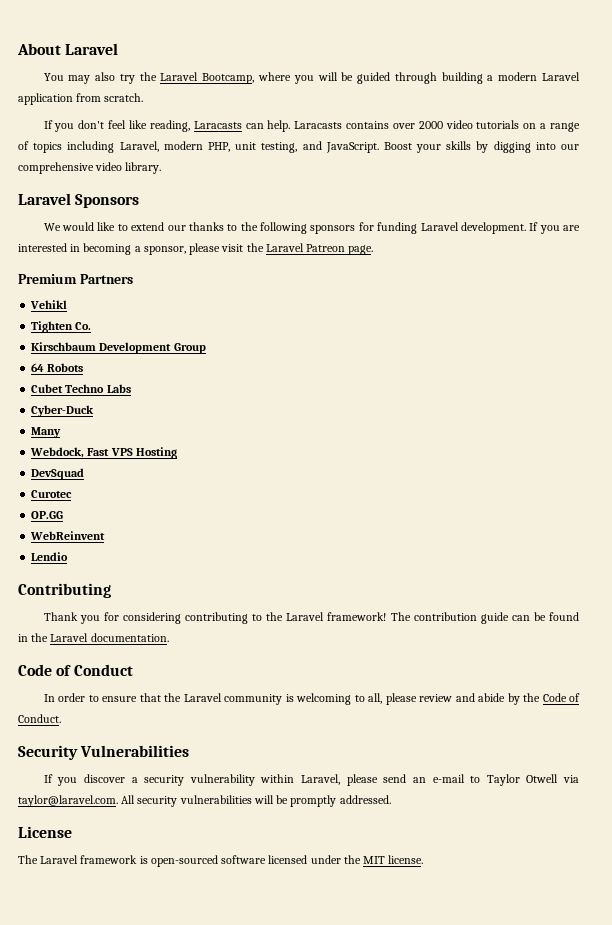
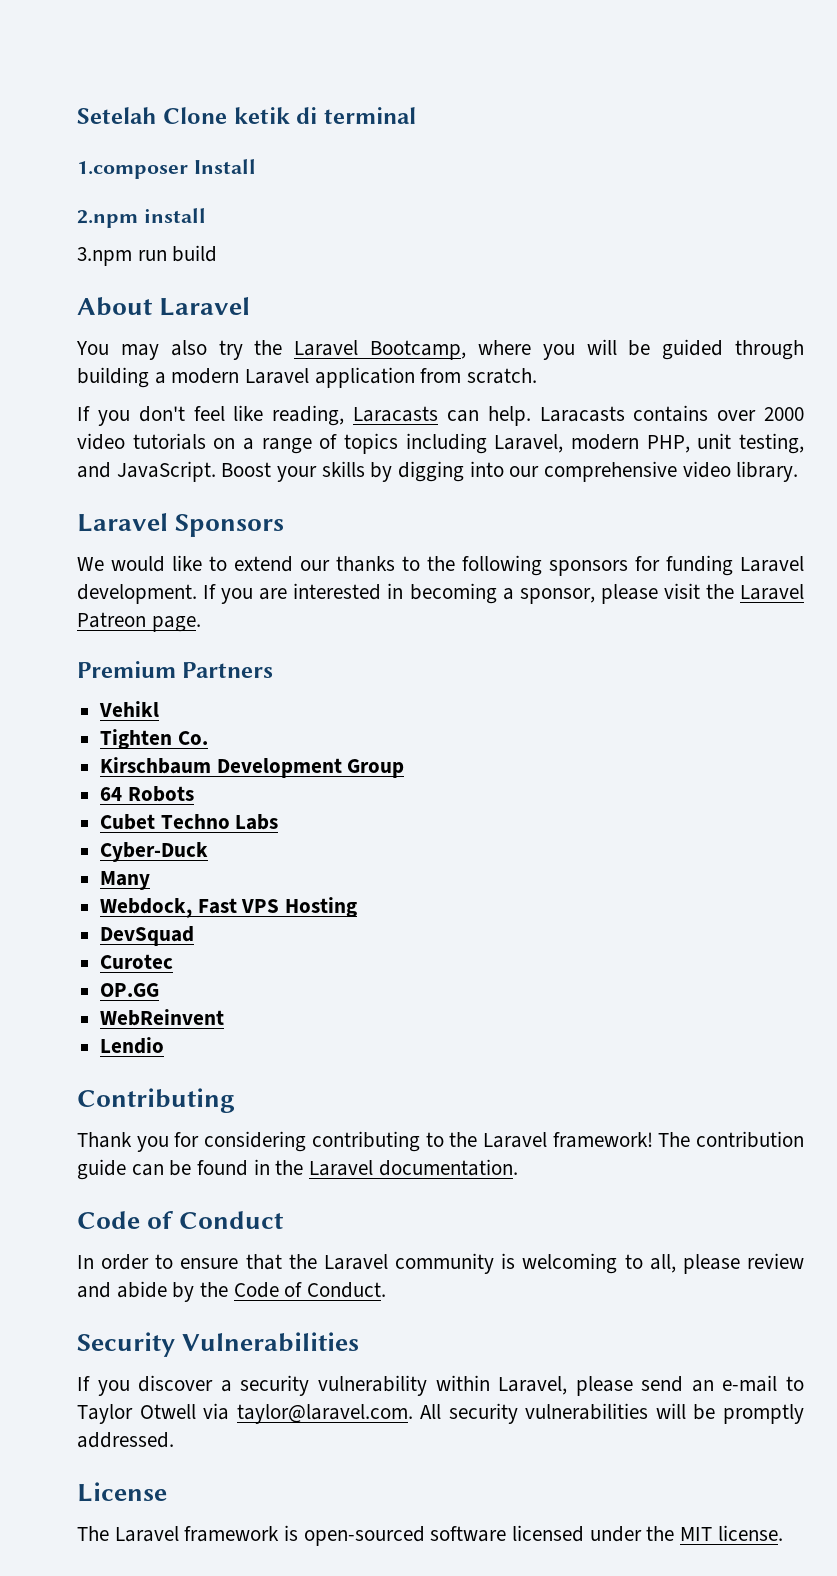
+ Setelah Clone ketik di terminal
+ 1.composer Install
+ 2.npm install
+ 3.npm run build

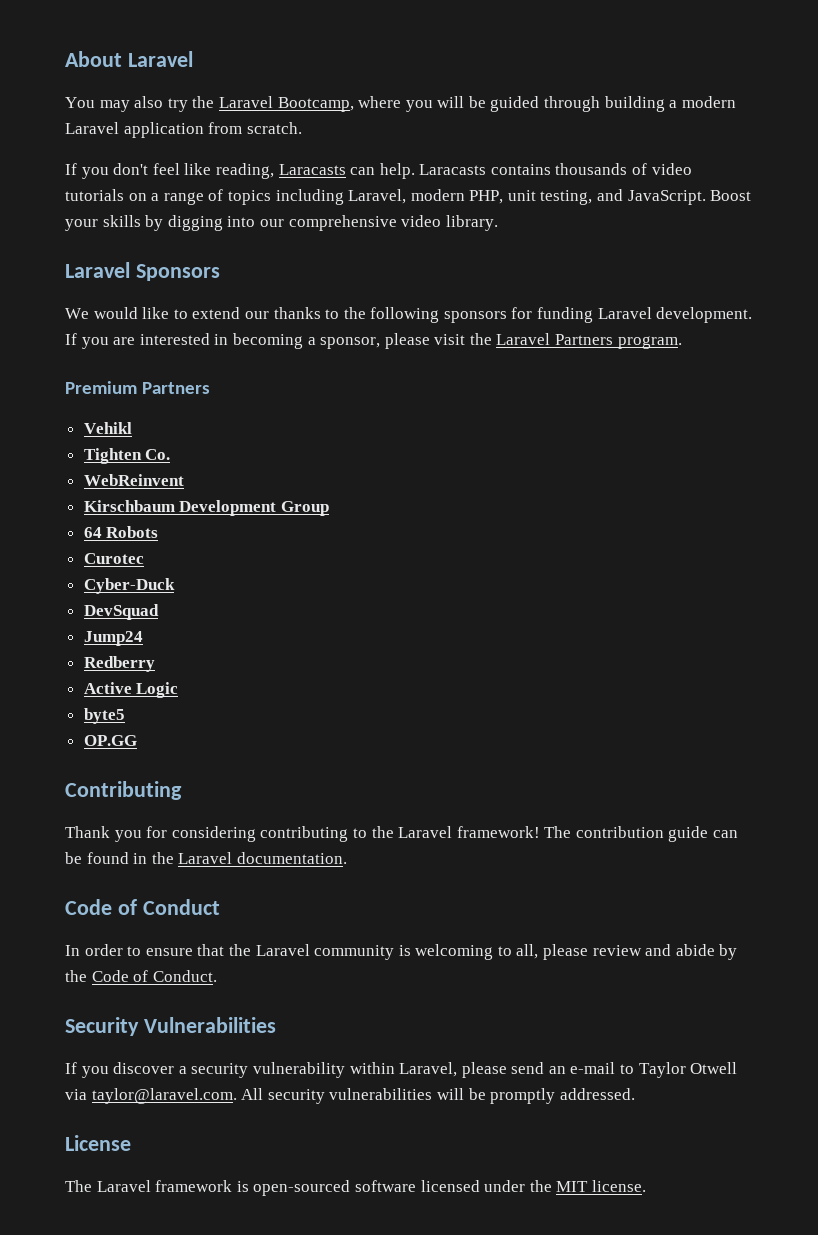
- Setelah Clone ketik di terminal
- 1.composer Install
- 2.npm install
- 3.npm run build
- Laracasts contains over 2000 video tutorials on a range of topics including Laravel, modern PHP, unit testing, and JavaScript.
+ Laracasts contains thousands of video tutorials on a range of topics including Laravel, modern PHP, unit testing, and JavaScript.
- If you are interested in becoming a sponsor, please visit the Laravel Patreon page.
+ If you are interested in becoming a sponsor, please visit the Laravel Partners program.
+ WebReinvent
- Cubet Techno Labs
+ Curotec
  Cyber-Duck
- Many
- Webdock, Fast VPS Hosting
  DevSquad
- Curotec
+ Jump24
+ Redberry
+ Active Logic
+ byte5
- WebReinvent
- Lendio

